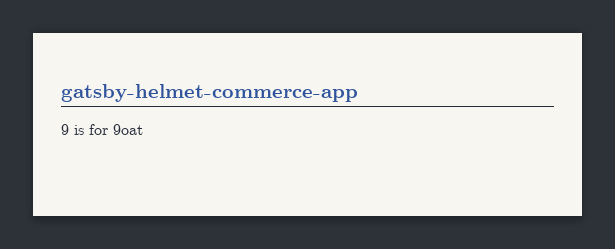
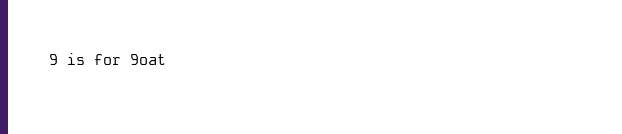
- gatsby-helmet-commerce-app

